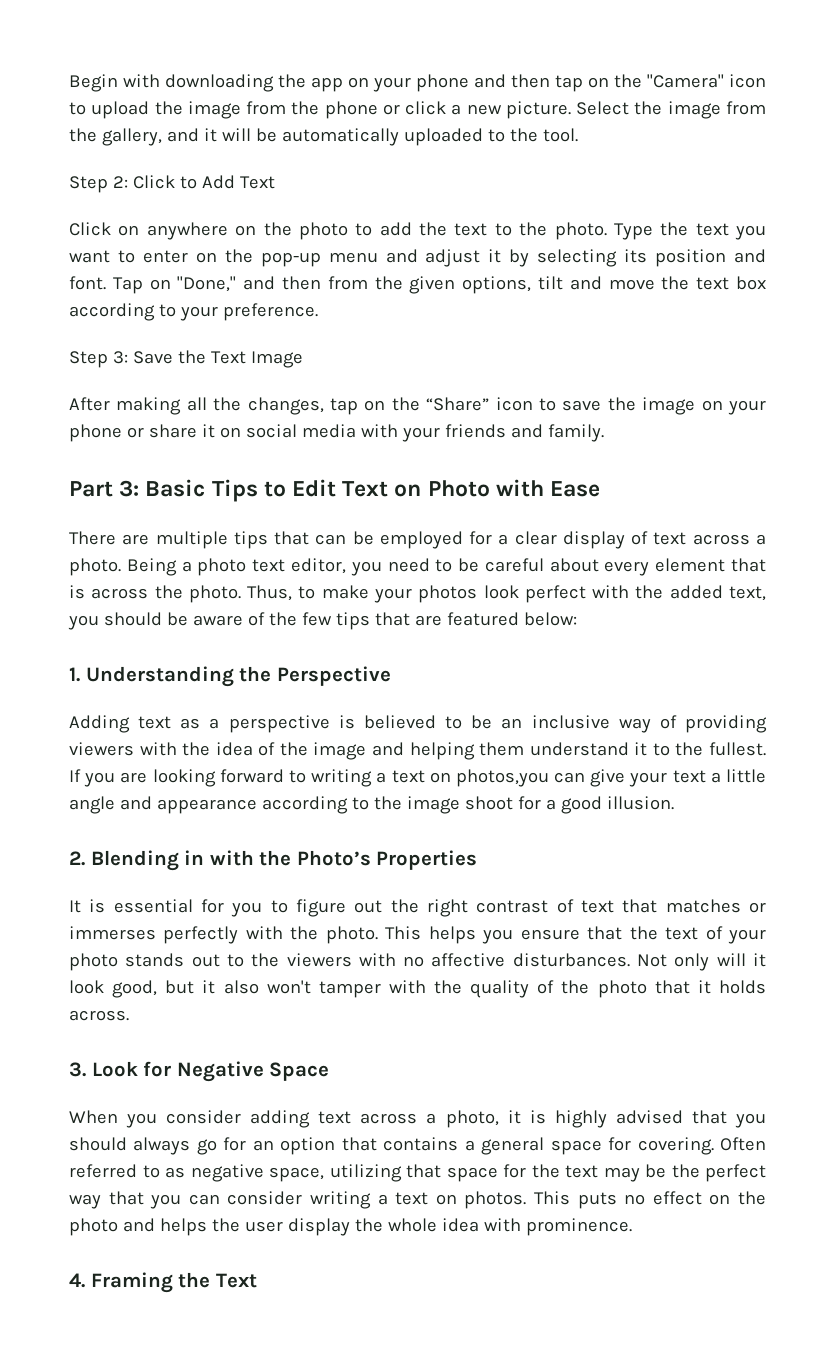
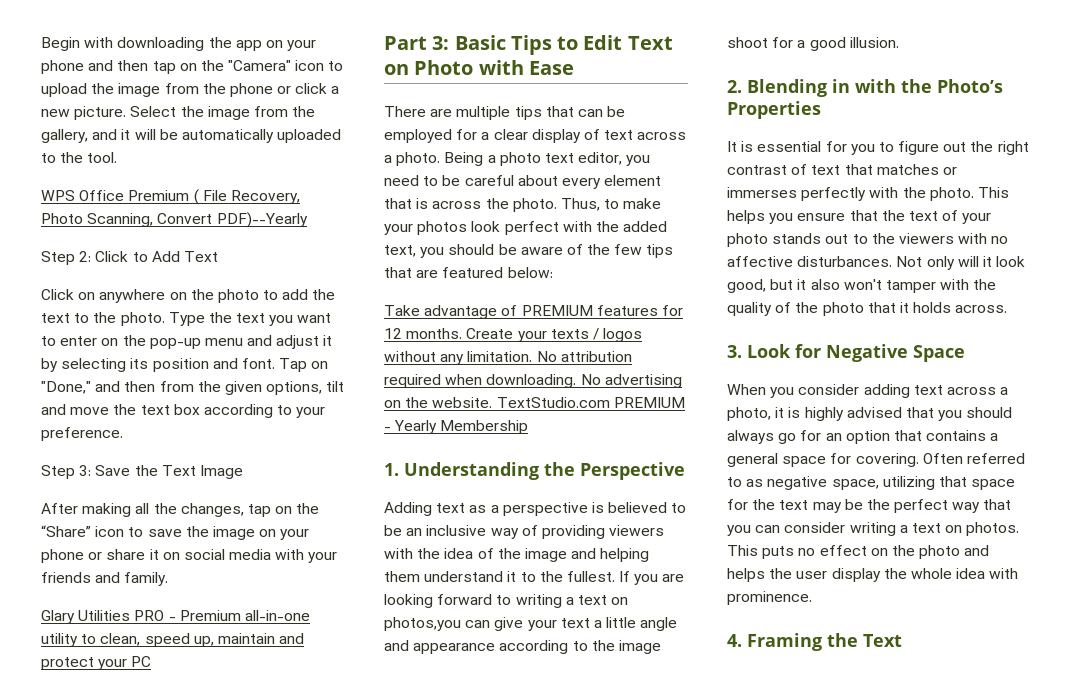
+ WPS Office Premium ( File Recovery, Photo Scanning, Convert PDF)--Yearly
+ Glary Utilities PRO - Premium all-in-one utility to clean, speed up, maintain and protect your PC
+ Take advantage of PREMIUM features for 12 months. Create your texts / logos without any limitation. No attribution required when downloading. No advertising on the website. TextStudio.com PREMIUM - Yearly Membership

